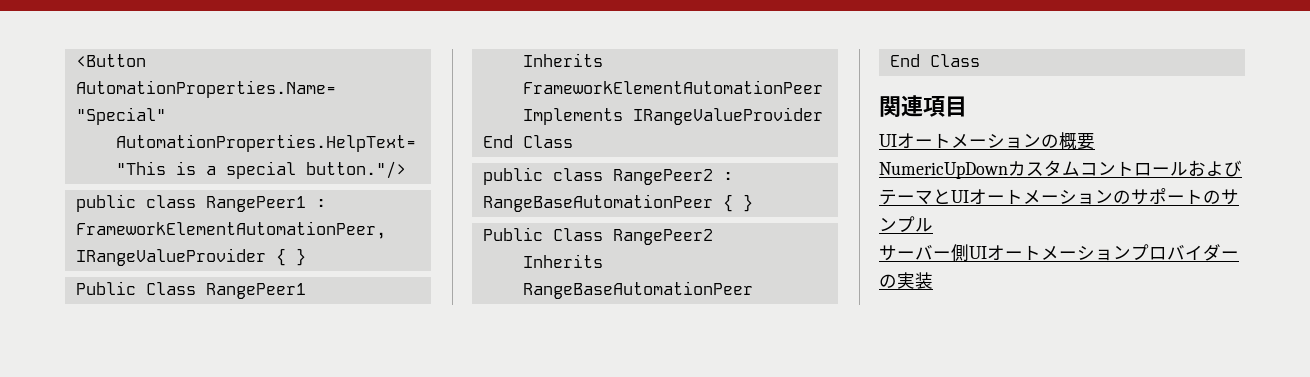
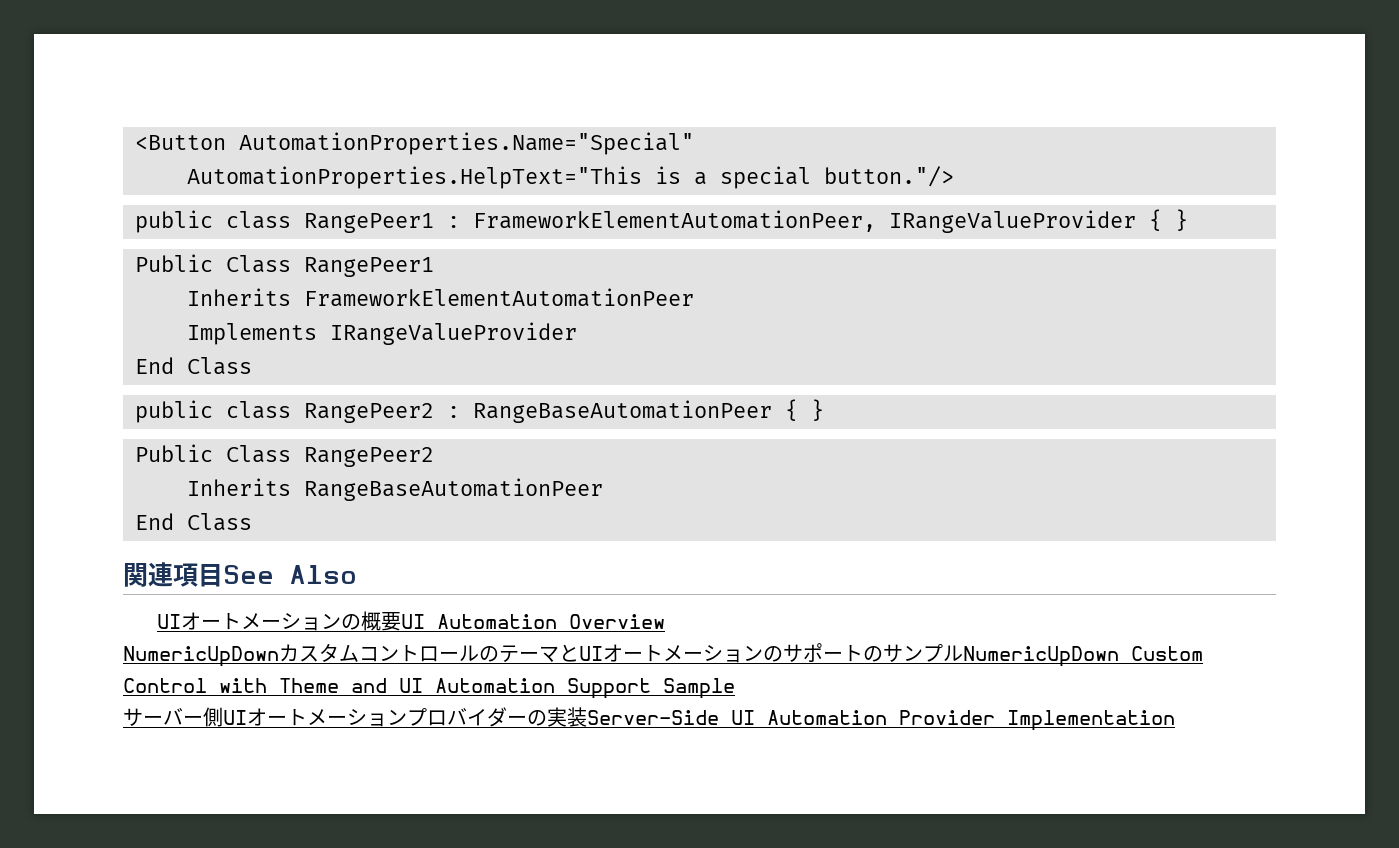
- 関連項目
+ 関連項目See Also
- UIオートメーションの概要
+ UIオートメーションの概要UI Automation Overview
- NumericUpDownカスタムコントロールおよびテーマとUIオートメーションのサポートのサンプル
+ NumericUpDownカスタムコントロールのテーマとUIオートメーションのサポートのサンプルNumericUpDown Custom Control with Theme and UI Automation Support Sample
- サーバー側UIオートメーションプロバイダーの実装
+ サーバー側UIオートメーションプロバイダーの実装Server-Side UI Automation Provider Implementation

